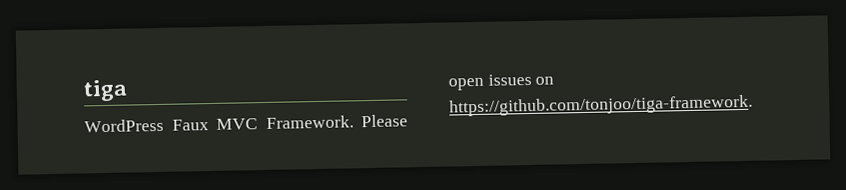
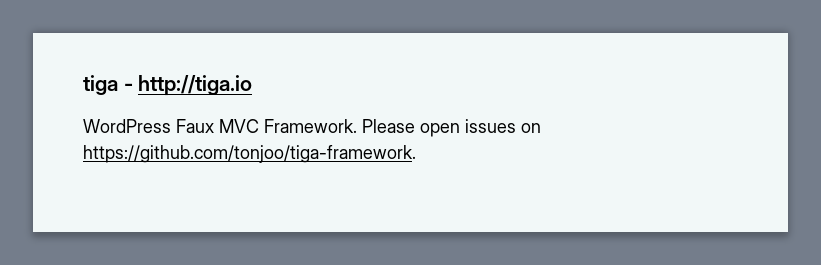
- tiga
+ tiga - http://tiga.io

